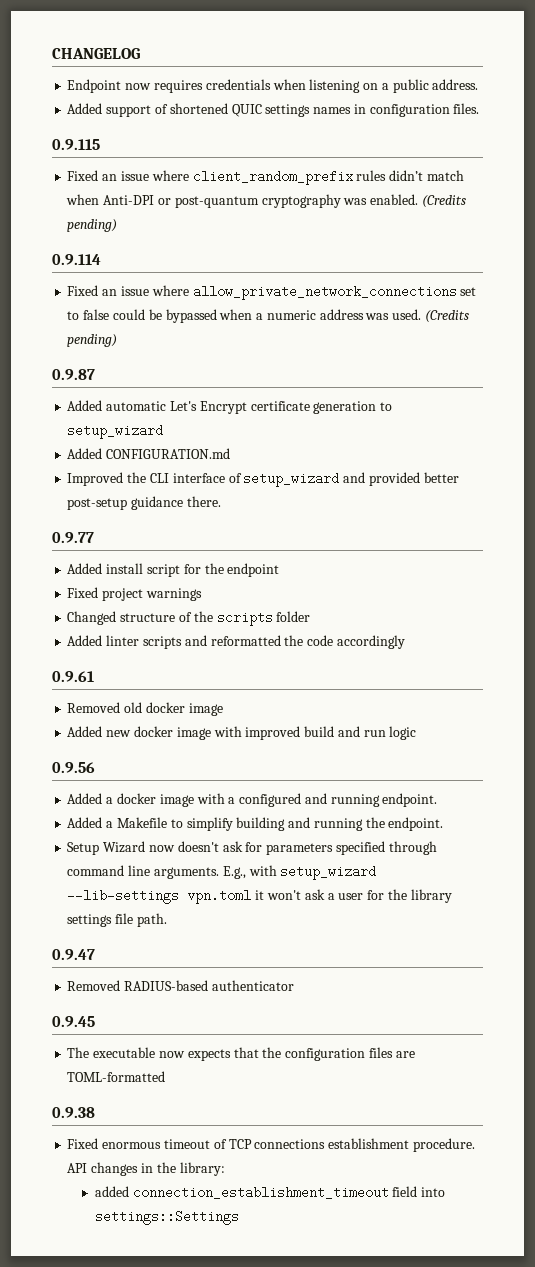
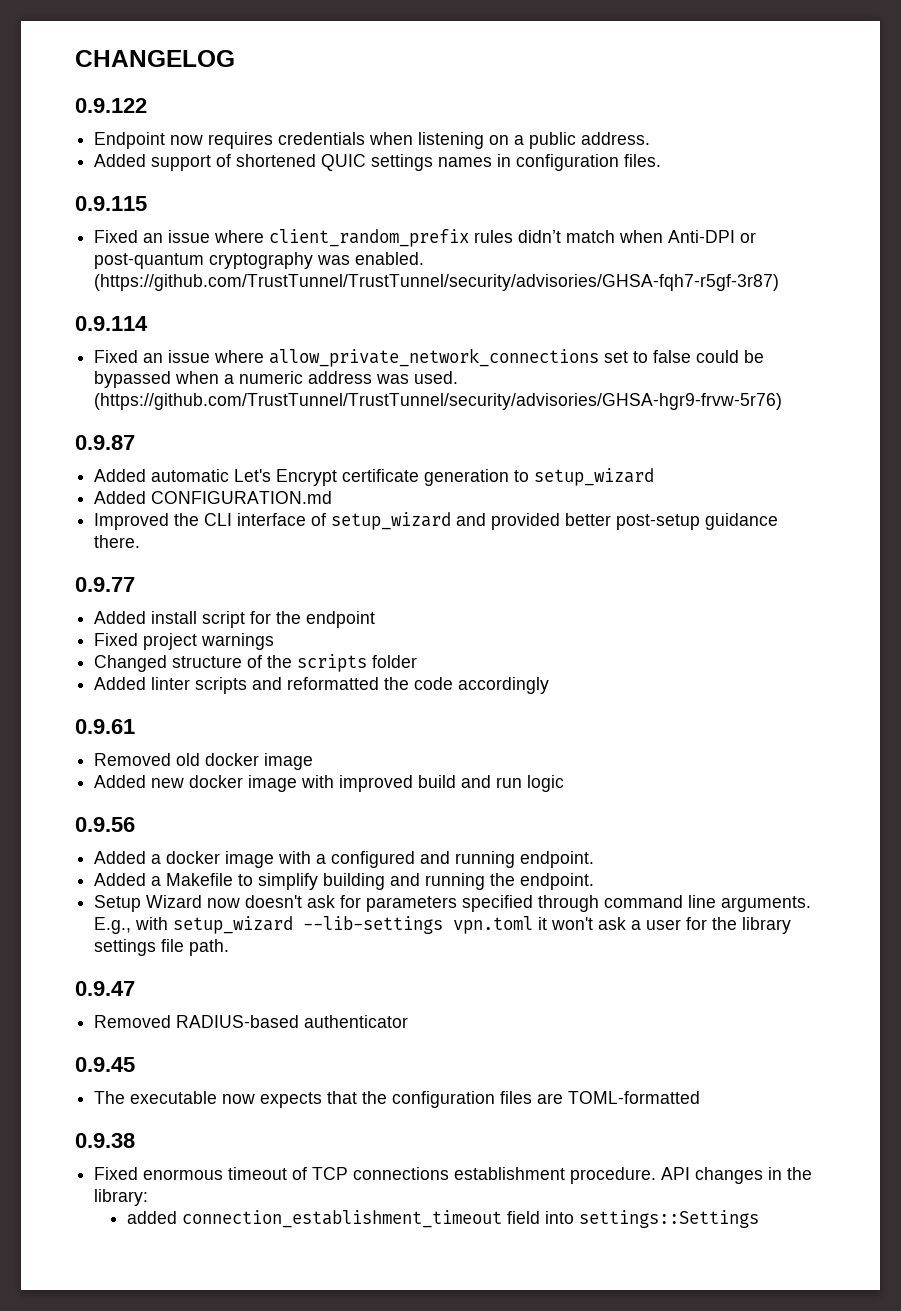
+ 0.9.122
- Fixed an issue where client_random_prefix rules didn’t match when Anti-DPI or post-quantum cryptography was enabled. (Credits pending)
+ Fixed an issue where client_random_prefix rules didn’t match when Anti-DPI or post-quantum cryptography was enabled. (https://github.com/TrustTunnel/TrustTunnel/security/advisories/GHSA-fqh7-r5gf-3r87)
- Fixed an issue where allow_private_network_connections set to false could be bypassed when a numeric address was used. (Credits pending)
+ Fixed an issue where allow_private_network_connections set to false could be bypassed when a numeric address was used. (https://github.com/TrustTunnel/TrustTunnel/security/advisories/GHSA-hgr9-frvw-5r76)

